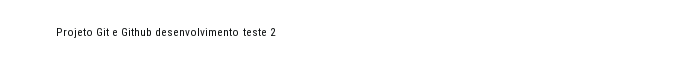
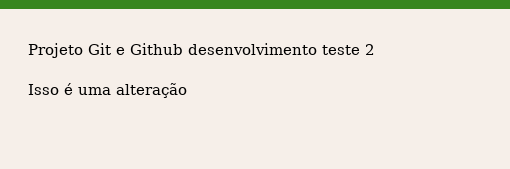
+ Isso é uma alteração

